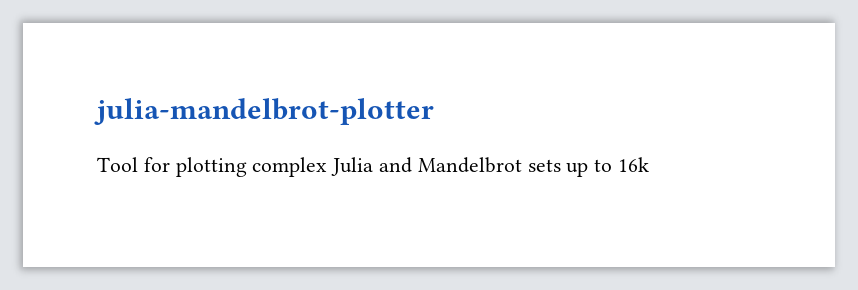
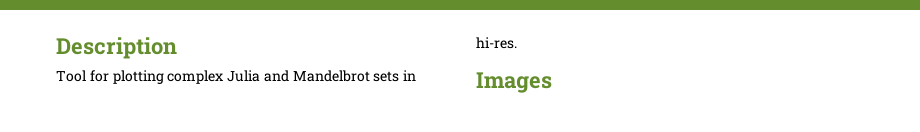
- julia-mandelbrot-plotter
+ Description
- Tool for plotting complex Julia and Mandelbrot sets up to 16k
+ Tool for plotting complex Julia and Mandelbrot sets in hi-res.
+ Images

